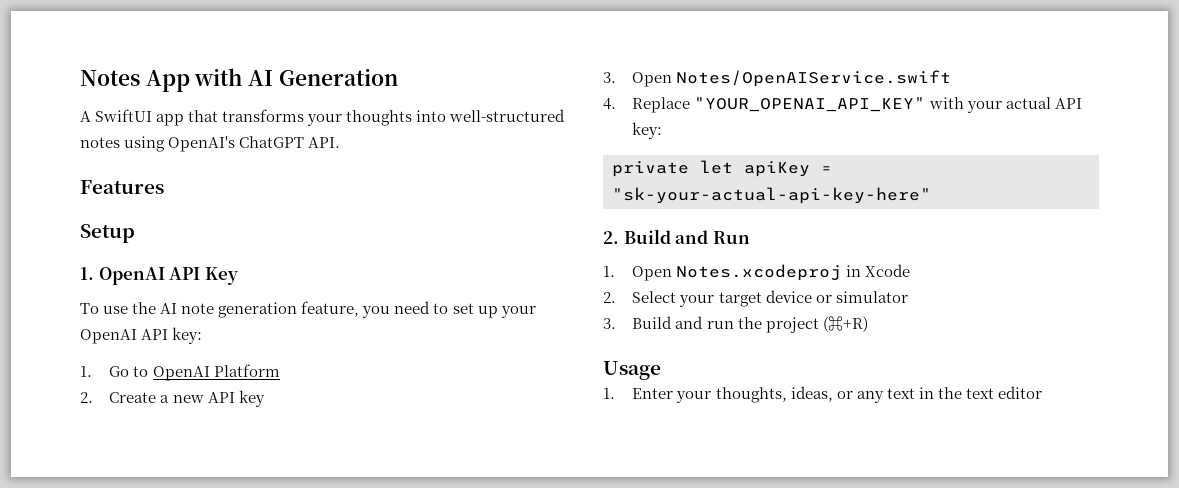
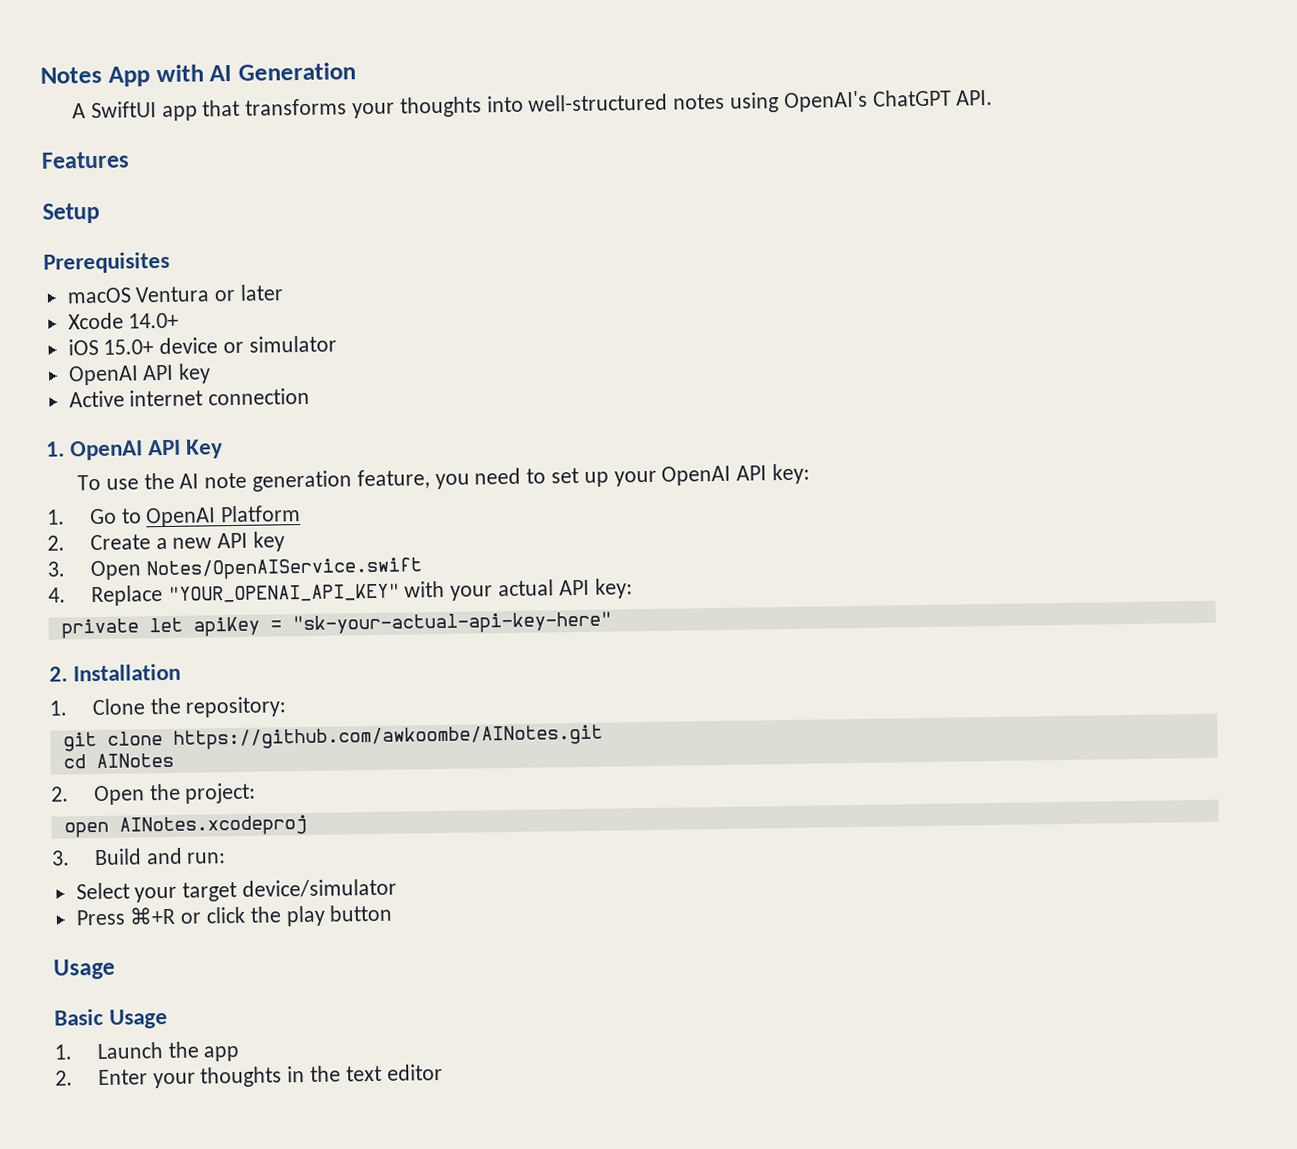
+ Prerequisites
+ macOS Ventura or later
+ Xcode 14.0+
+ iOS 15.0+ device or simulator
+ OpenAI API key
+ Active internet connection
- 2. Build and Run
- 1. Open Notes.xcodeproj in Xcode
- 2. Select your target device or simulator
- 3. Build and run the project (⌘+R)
+ 2. Installation
+ 1. Clone the repository:
+ git clone https://github.com/awkoombe/AINotes.git
+ cd AINotes
+ 2. Open the project:
+ open AINotes.xcodeproj
+ 3. Build and run:
+ Select your target device/simulator
+ Press ⌘+R or click the play button
  Usage
- 1. Enter your thoughts, ideas, or any text in the text editor
+ Basic Usage
+ 1. Launch the app
+ 2. Enter your thoughts in the text editor

